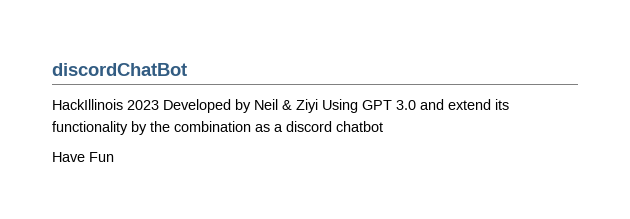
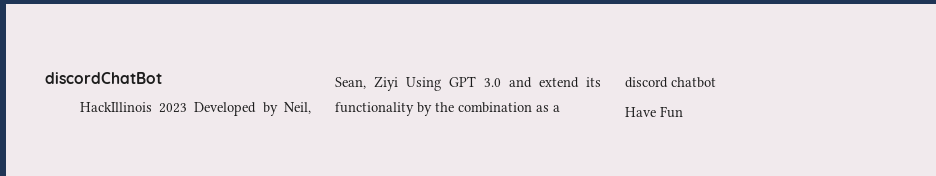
- HackIllinois 2023 Developed by Neil & Ziyi Using GPT 3.0 and extend its functionality by the combination as a discord chatbot
+ HackIllinois 2023 Developed by Neil, Sean, Ziyi Using GPT 3.0 and extend its functionality by the combination as a discord chatbot

